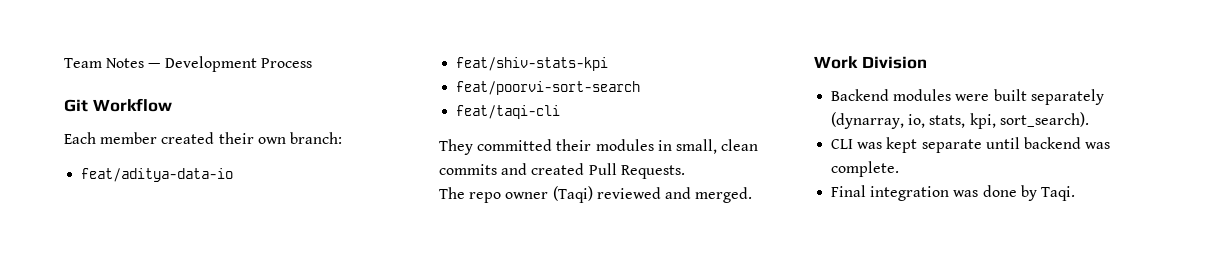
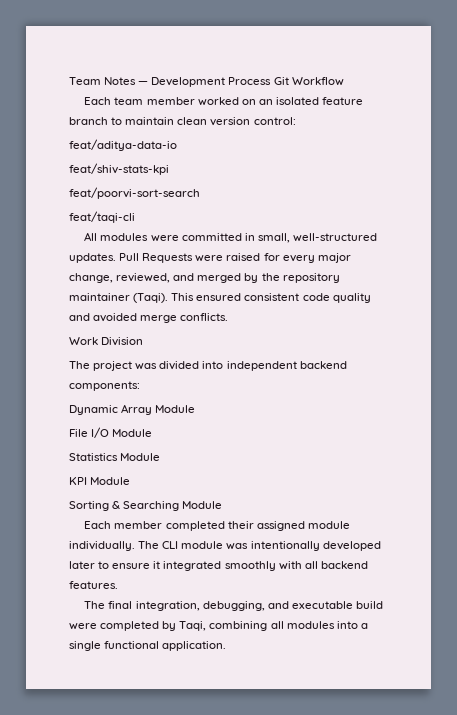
- Team Notes — Development Process
- Git Workflow
+ Team Notes — Development Process Git Workflow
- Each member created their own branch:
+ Each team member worked on an isolated feature branch to maintain clean version control:
  feat/aditya-data-io
  feat/shiv-stats-kpi
  feat/poorvi-sort-search
  feat/taqi-cli
- They committed their modules in small, clean commits and created Pull Requests.
- The repo owner (Taqi) reviewed and merged.
+ All modules were committed in small, well-structured updates. Pull Requests were raised for every major change, reviewed, and merged by the repository maintainer (Taqi). This ensured consistent code quality and avoided merge conflicts.
  Work Division
- Backend modules were built separately (dynarray, io, stats, kpi, sort_search).
- CLI was kept separate until backend was complete.
- Final integration was done by Taqi.
+ The project was divided into independent backend components:
+ Dynamic Array Module
+ File I/O Module
+ Statistics Module
+ KPI Module
+ Sorting & Searching Module
+ Each member completed their assigned module individually. The CLI module was intentionally developed later to ensure it integrated smoothly with all backend features.
+ The final integration, debugging, and executable build were completed by Taqi, combining all modules into a single functional application.

